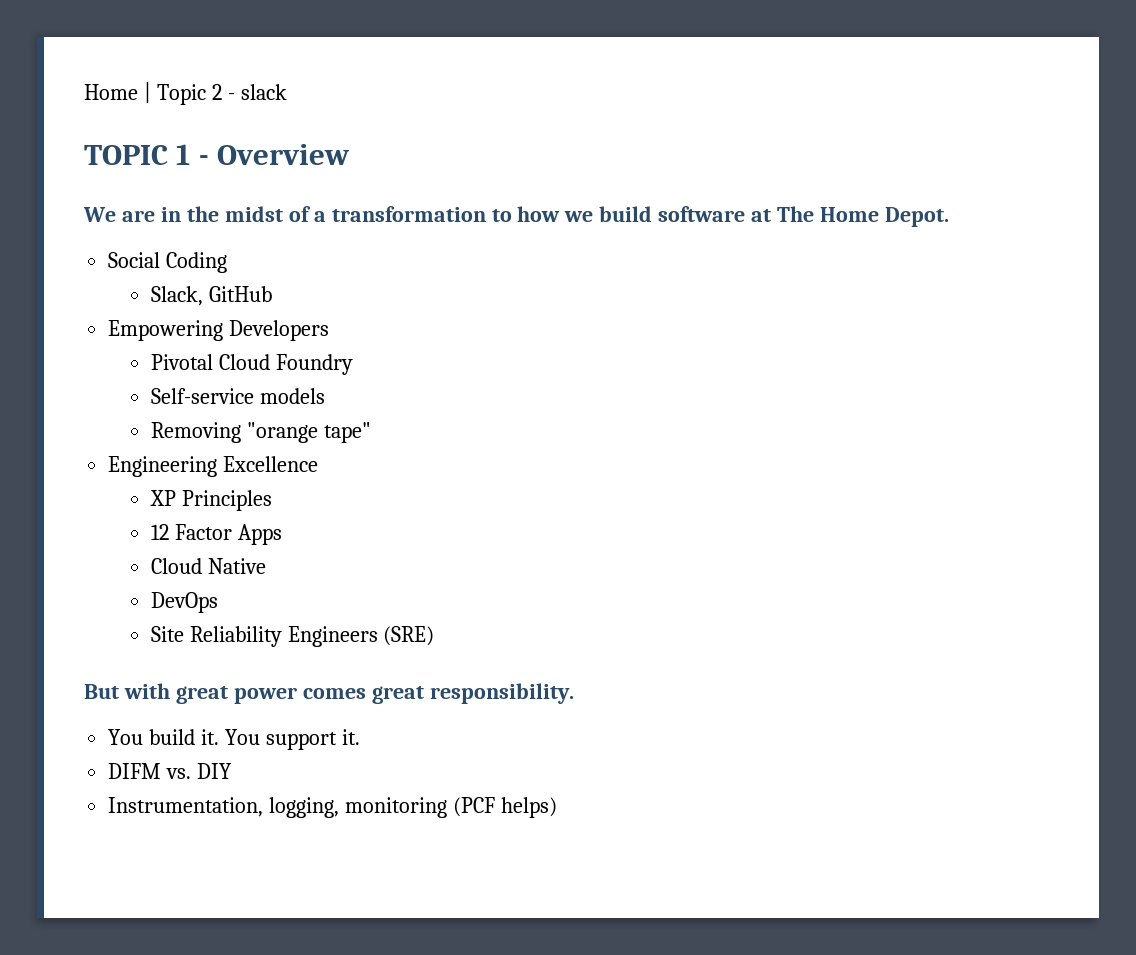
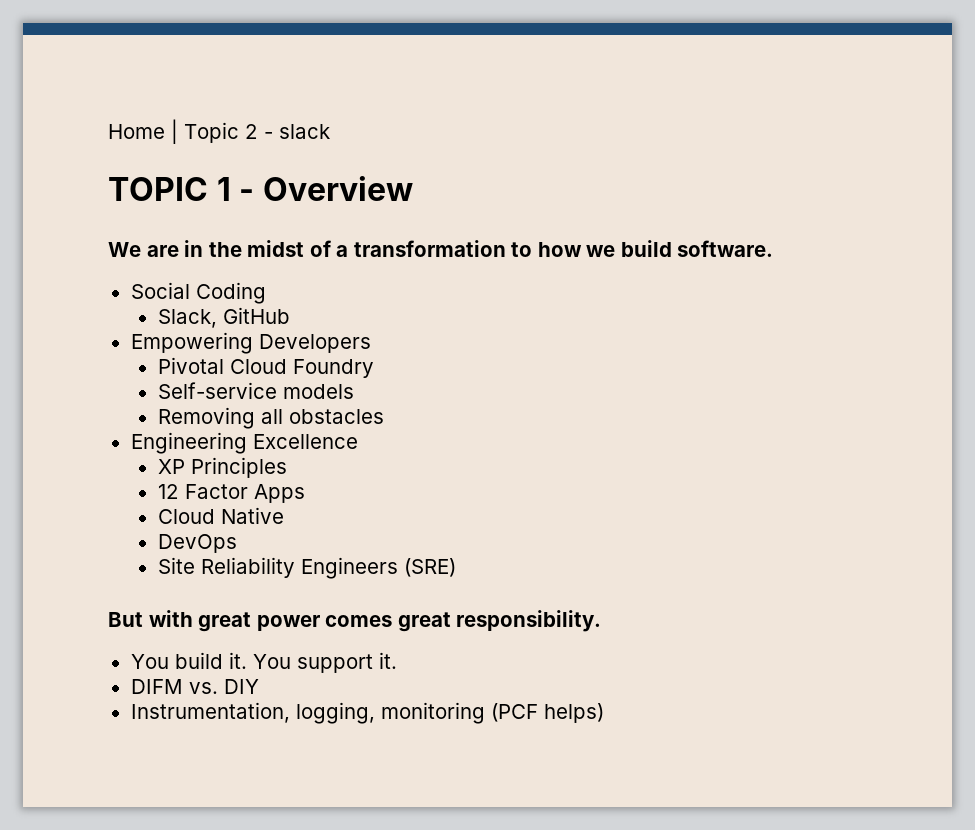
- We are in the midst of a transformation to how we build software at The Home Depot.
+ We are in the midst of a transformation to how we build software.
- Removing "orange tape"
+ Removing all obstacles

